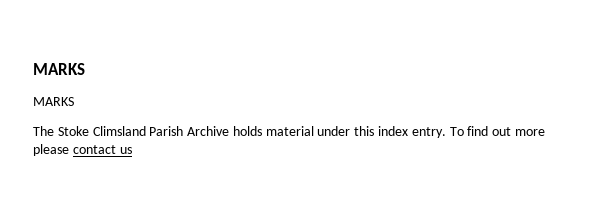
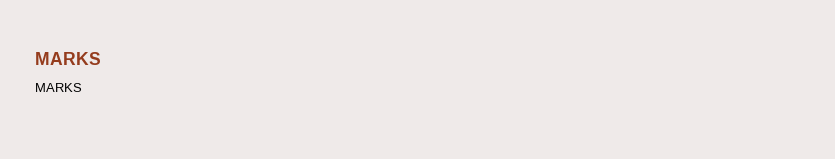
- The Stoke Climsland Parish Archive holds material under this index entry. To find out more please contact us

